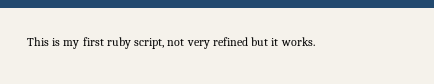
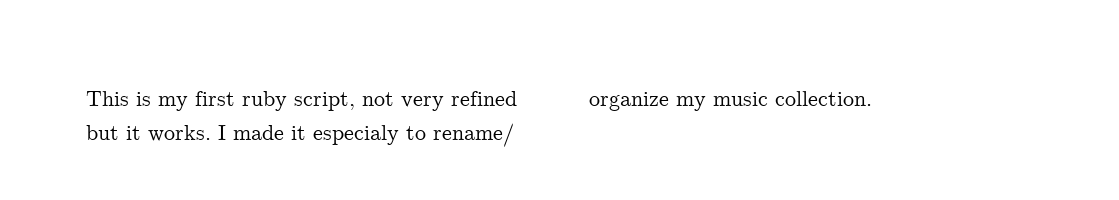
+ I made it especialy to rename/ organize my music collection.

